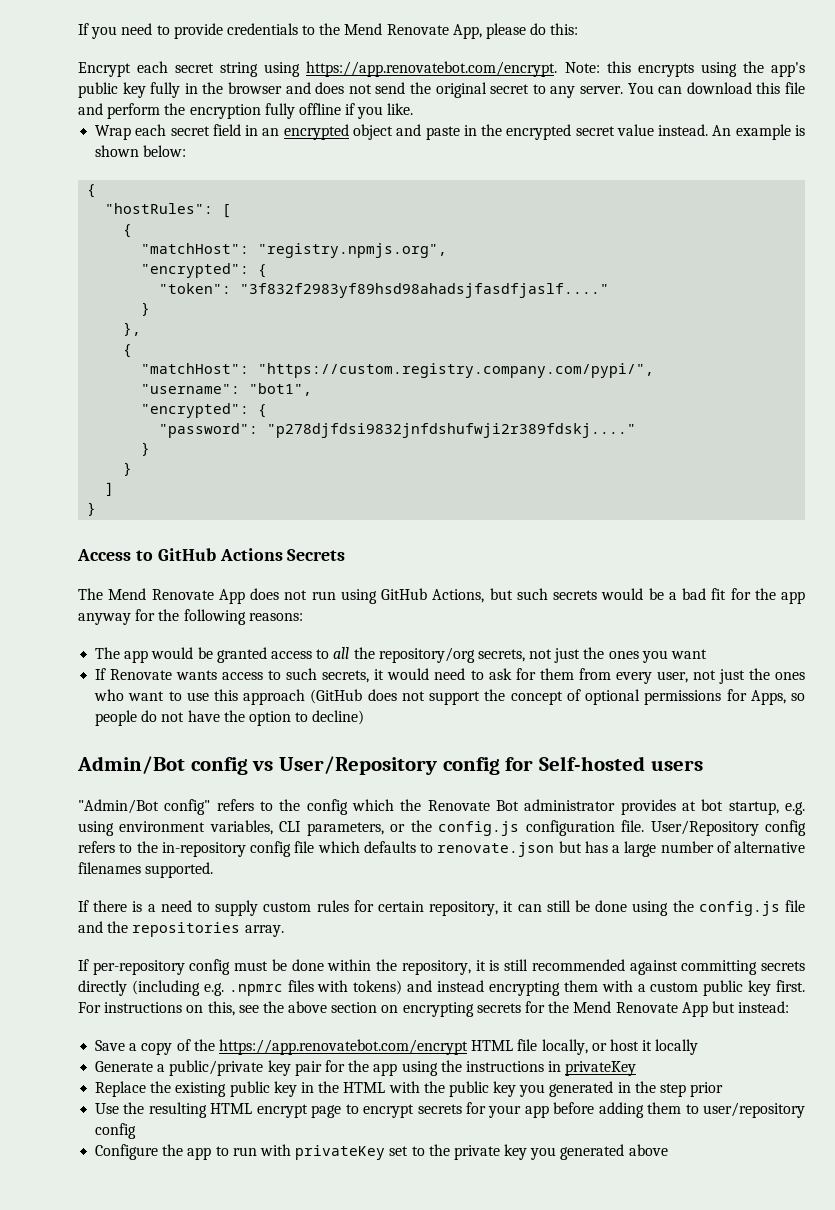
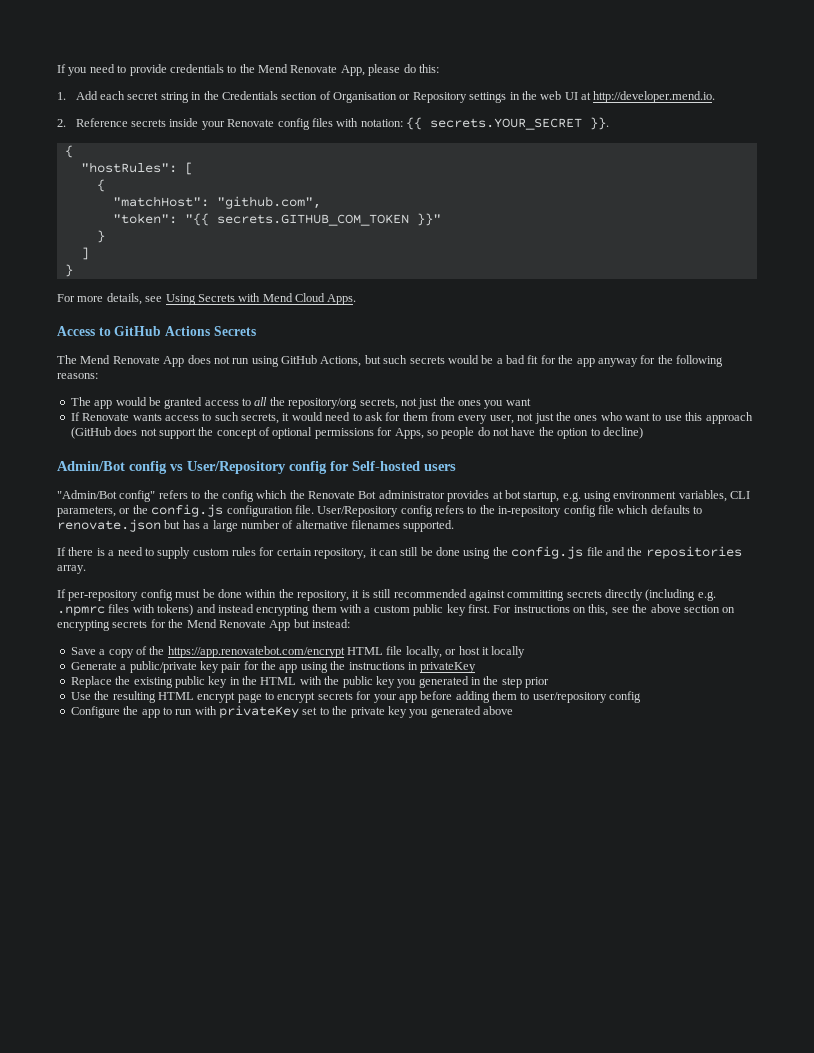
- Encrypt each secret string using https://app.renovatebot.com/encrypt. Note: this encrypts using the app's public key fully in the browser and does not send the original secret to any server. You can download this file and perform the encryption fully offline if you like.
- Wrap each secret field in an encrypted object and paste in the encrypted secret value instead. An example is shown below:
+ 1. Add each secret string in the Credentials section of Organisation or Repository settings in the web UI at http://developer.mend.io.
+ 2. Reference secrets inside your Renovate config files with notation: {{ secrets.YOUR_SECRET }}.
- "matchHost": "registry.npmjs.org",
- "encrypted": {
- "token": "3f832f2983yf89hsd98ahadsjfasdfjaslf...."
- }
- },
- {
- "matchHost": "https://custom.registry.company.com/pypi/",
- "username": "bot1",
- "encrypted": {
- "password": "p278djfdsi9832jnfdshufwji2r389fdskj...."
- }
+ "matchHost": "github.com",
+ "token": "{{ secrets.GITHUB_COM_TOKEN }}"
  }
  ]
  }
+ For more details, see Using Secrets with Mend Cloud Apps.

